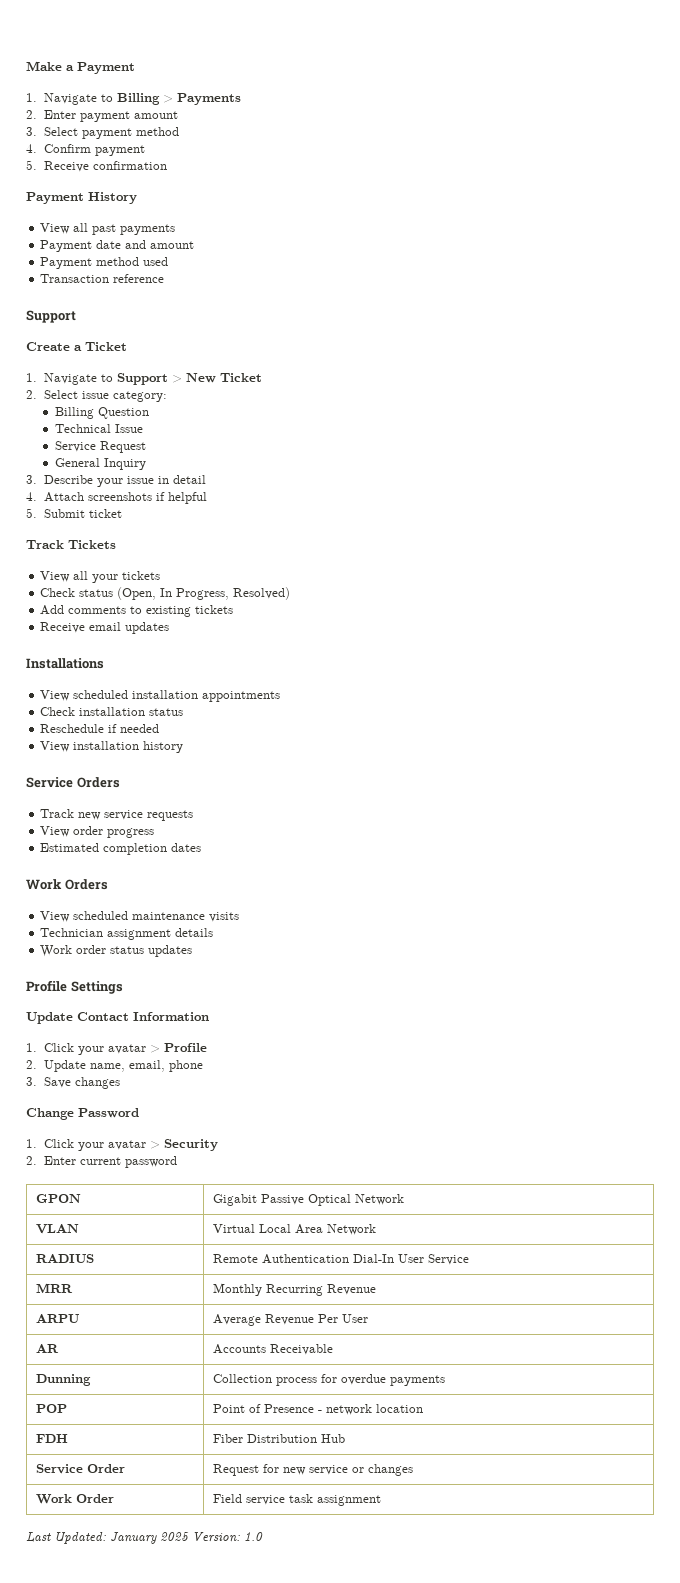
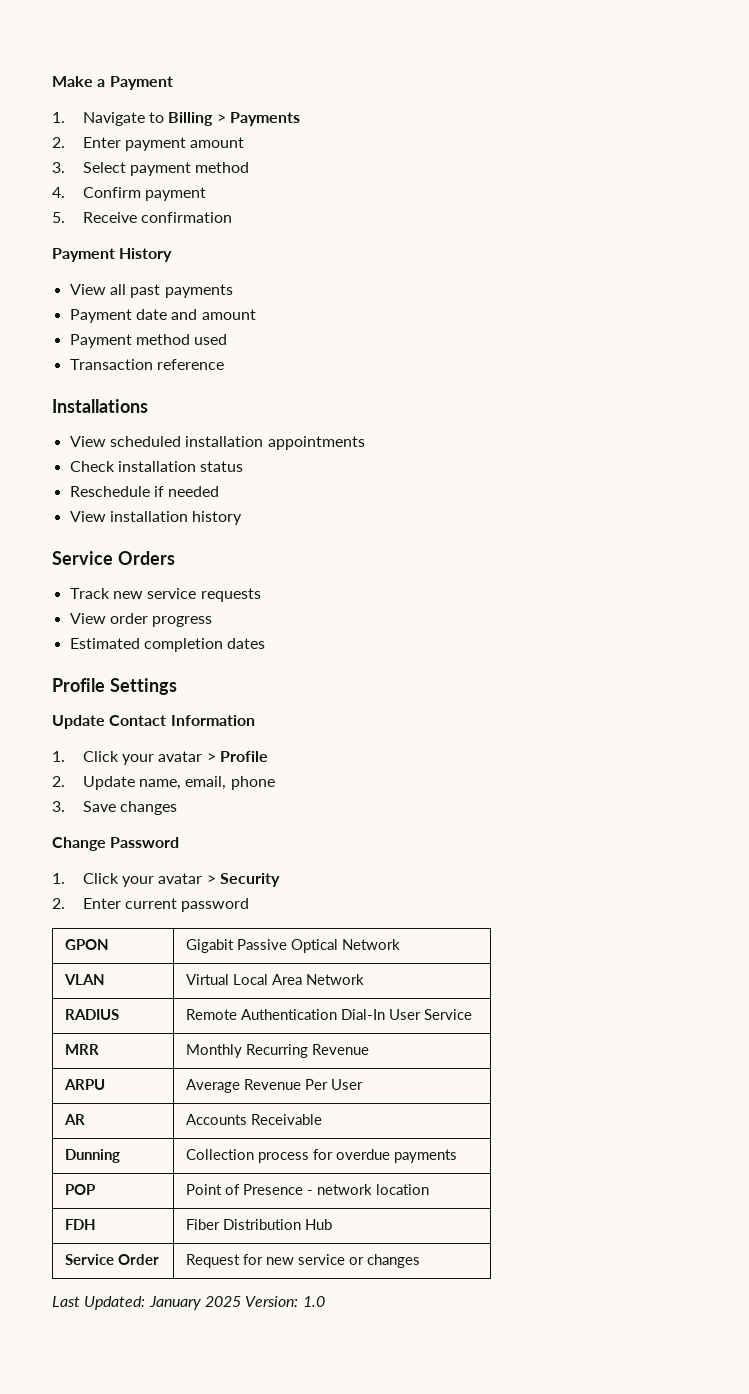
  Transaction reference
- Support
- Create a Ticket
- 1. Navigate to Support > New Ticket
- 2. Select issue category:
- Billing Question
- Technical Issue
- Service Request
- General Inquiry
- 3. Describe your issue in detail
- 4. Attach screenshots if helpful
- 5. Submit ticket
- Track Tickets
- View all your tickets
- Check status (Open, In Progress, Resolved)
- Add comments to existing tickets
- Receive email updates
- Work Orders
- View scheduled maintenance visits
- Technician assignment details
- Work order status updates
- Work Order | Field service task assignment

